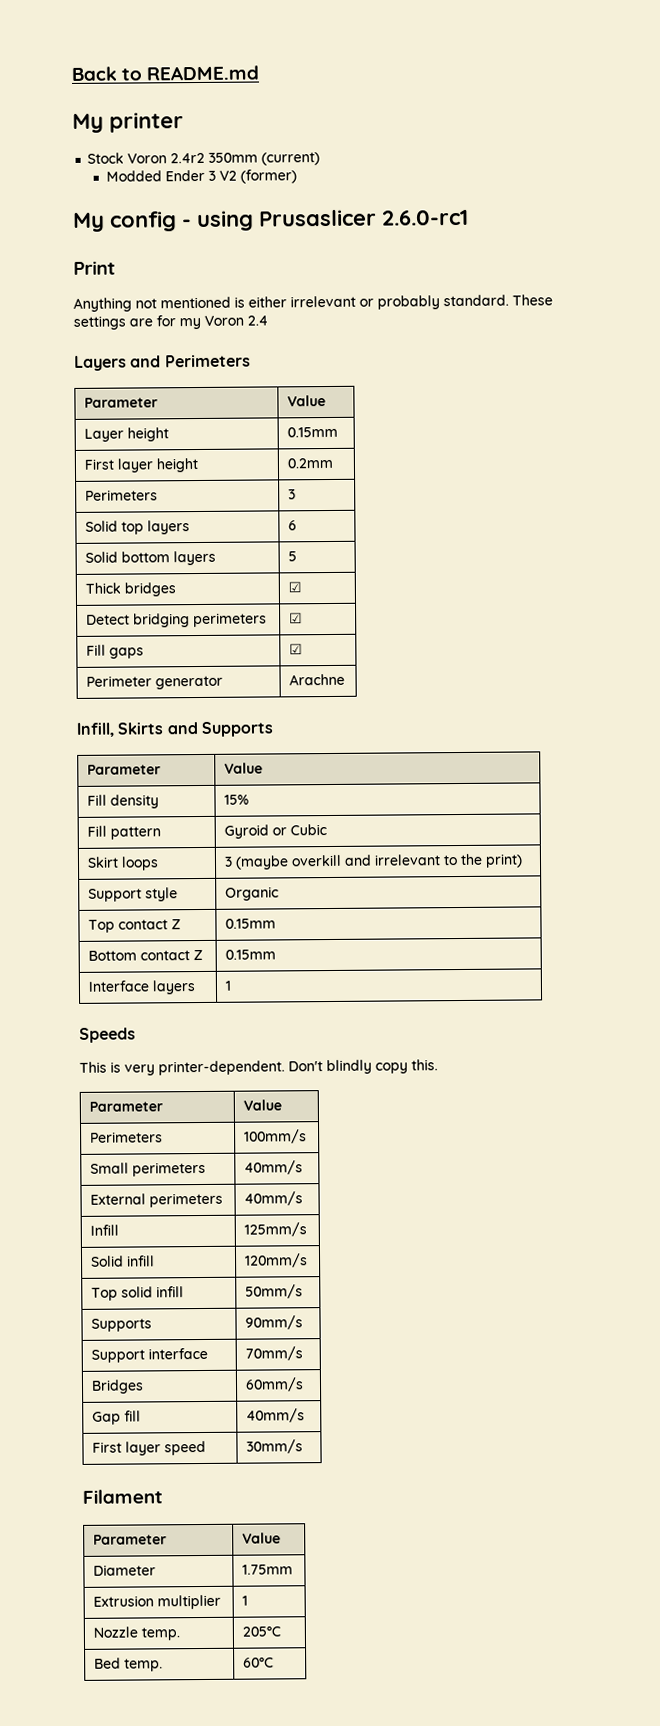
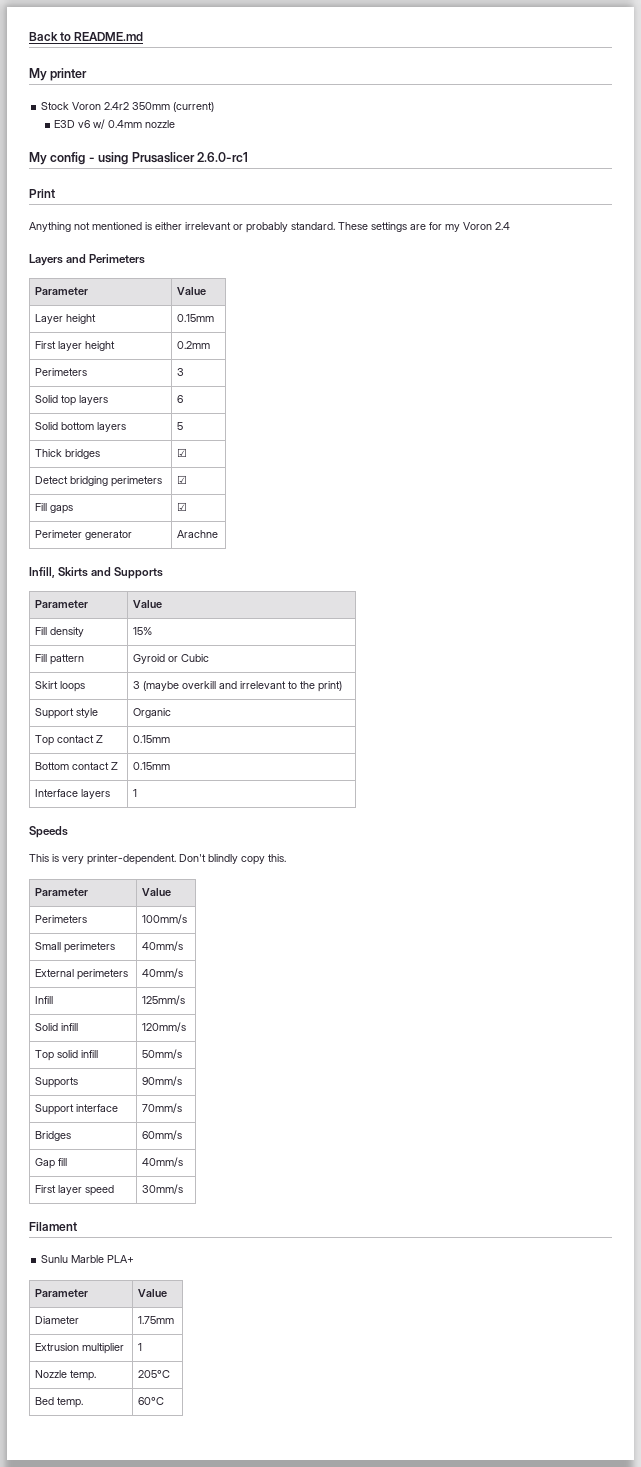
- Modded Ender 3 V2 (former)
+ E3D v6 w/ 0.4mm nozzle
+ Sunlu Marble PLA+

